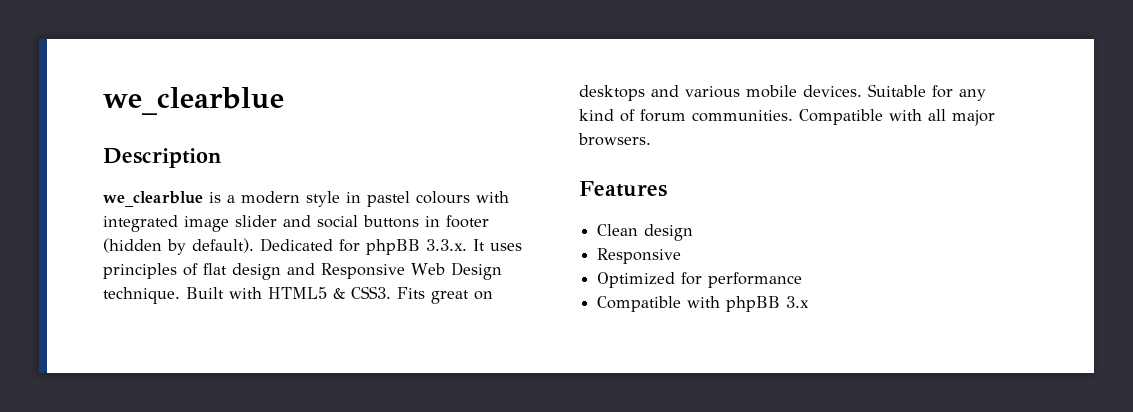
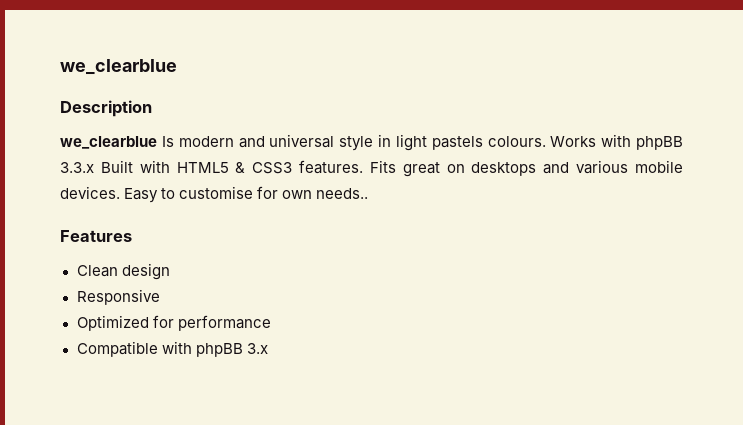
- we_clearblue is a modern style in pastel colours with integrated image slider and social buttons in footer (hidden by default). Dedicated for phpBB 3.3.x. It uses principles of flat design and Responsive Web Design technique. Built with HTML5 & CSS3.
+ we_clearblue Is modern and universal style in light pastels colours. Works with phpBB 3.3.x Built with HTML5 & CSS3 features.
- Suitable for any kind of forum communities. Compatible with all major browsers.
+ Easy to customise for own needs..

